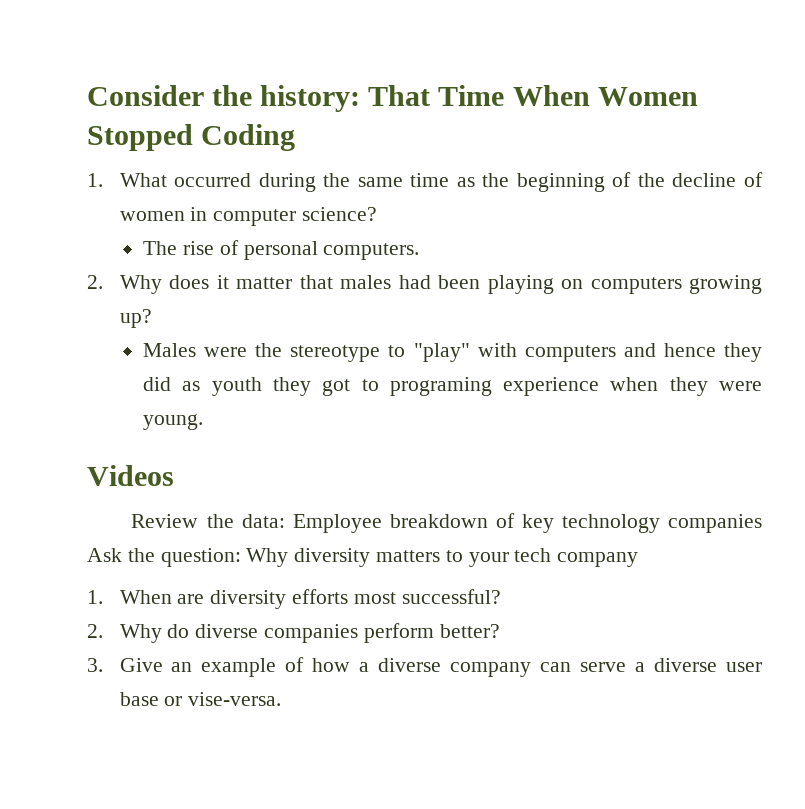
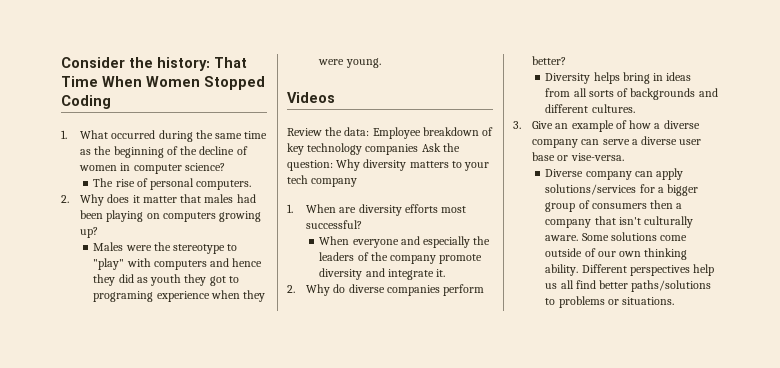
+ When everyone and especially the leaders of the company promote diversity and integrate it.
+ Diversity helps bring in ideas from all sorts of backgrounds and different cultures.
+ Diverse company can apply solutions/services for a bigger group of consumers then a company that isn't culturally aware. Some solutions come outside of our own thinking ability. Different perspectives help us all find better paths/solutions to problems or situations.

